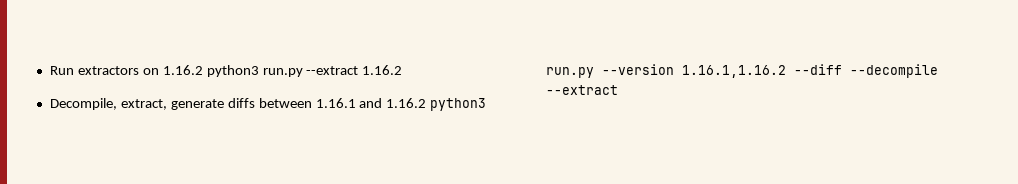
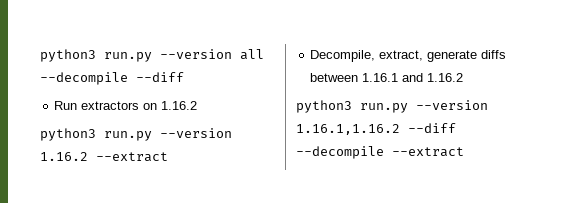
+ python3 run.py --version all --decompile --diff
- Run extractors on 1.16.2 python3 run.py --extract 1.16.2
+ Run extractors on 1.16.2
+ python3 run.py --version 1.16.2 --extract
- Decompile, extract, generate diffs between 1.16.1 and 1.16.2 python3 run.py --version 1.16.1,1.16.2 --diff --decompile --extract
+ Decompile, extract, generate diffs between 1.16.1 and 1.16.2
+ python3 run.py --version 1.16.1,1.16.2 --diff --decompile --extract

